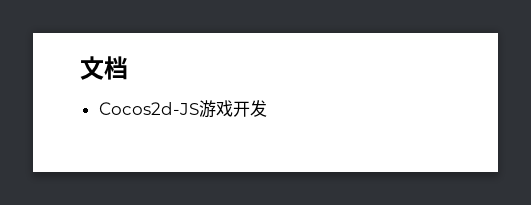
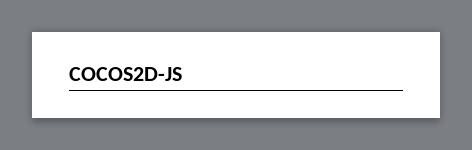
- 文档
- Cocos2d-JS游戏开发
+ COCOS2D-JS

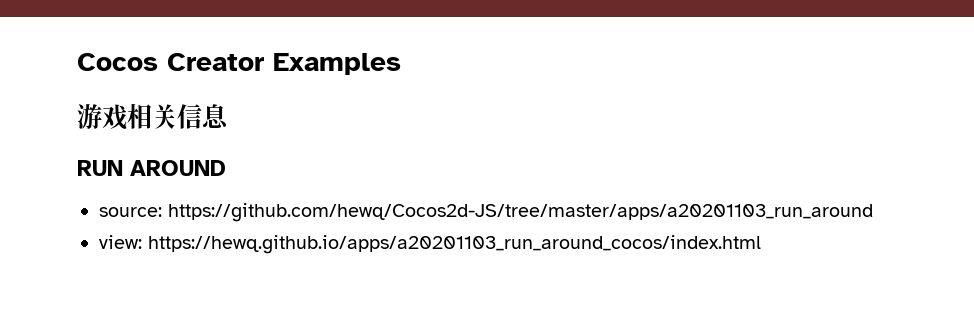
- COCOS2D-JS
+ Cocos Creator Examples
+ 游戏相关信息
+ RUN AROUND
+ source: https://github.com/hewq/Cocos2d-JS/tree/master/apps/a20201103_run_around
+ view: https://hewq.github.io/apps/a20201103_run_around_cocos/index.html

